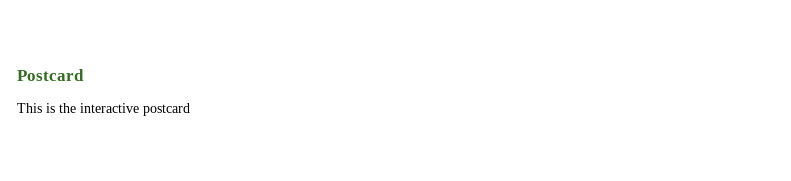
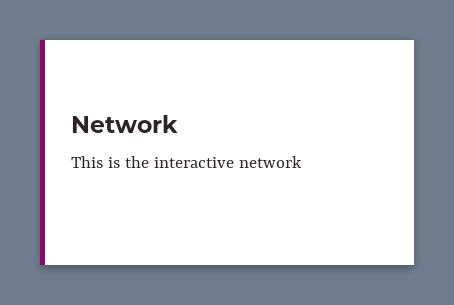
- Postcard
+ Network
- This is the interactive postcard
+ This is the interactive network

